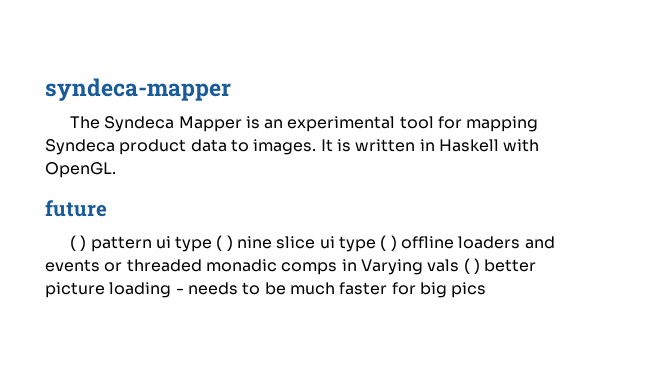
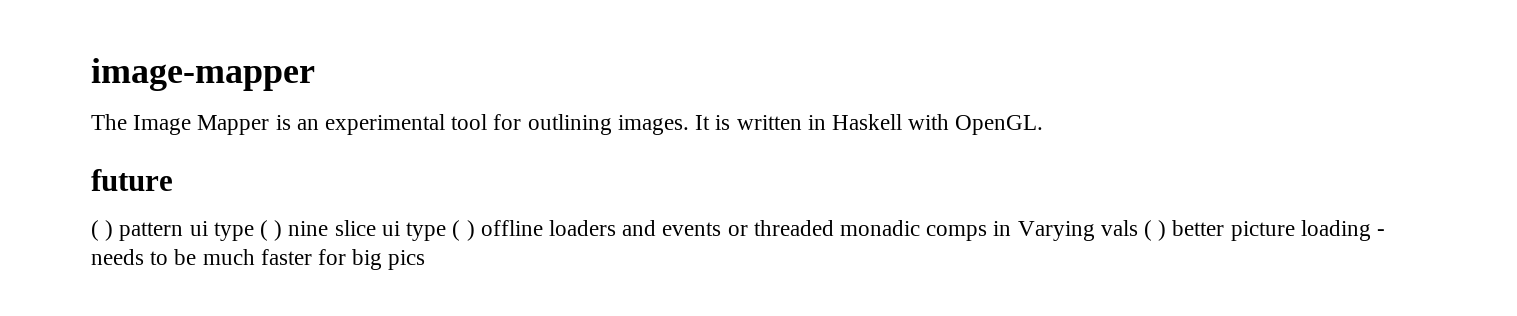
- syndeca-mapper
+ image-mapper
- The Syndeca Mapper is an experimental tool for mapping Syndeca product data to images.
+ The Image Mapper is an experimental tool for outlining images.

